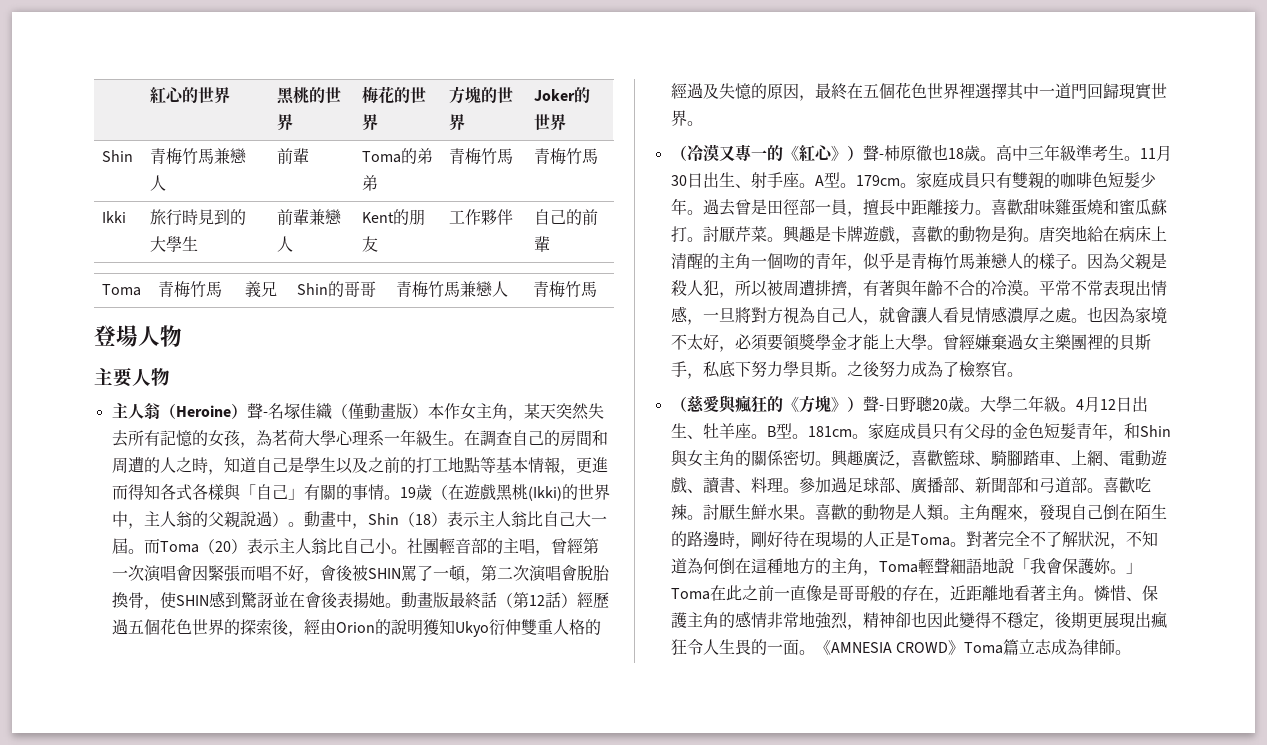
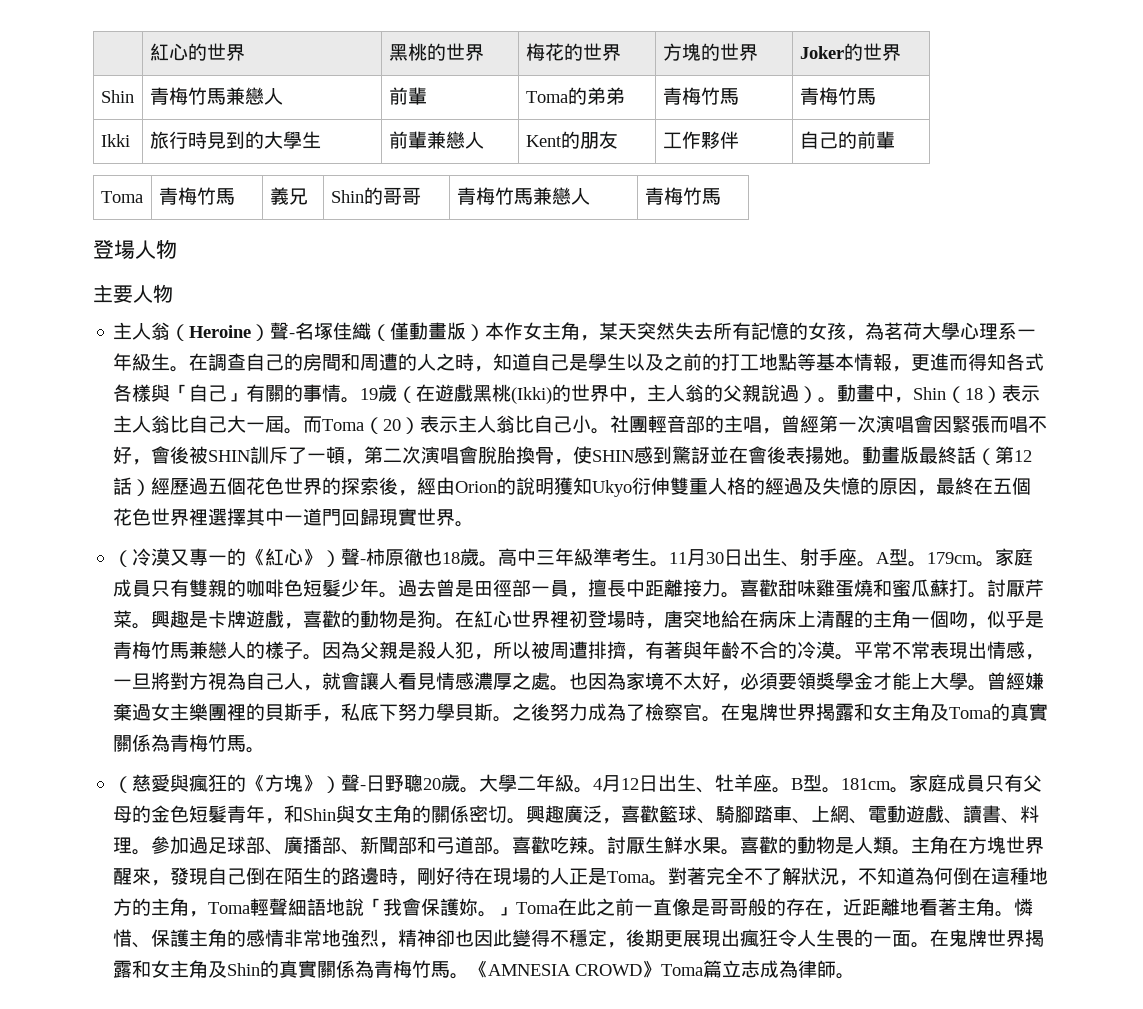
- 社團輕音部的主唱，曾經第一次演唱會因緊張而唱不好，會後被SHIN罵了一頓，第二次演唱會脫胎換骨，使SHIN感到驚訝並在會後表揚她。
+ 社團輕音部的主唱，曾經第一次演唱會因緊張而唱不好，會後被SHIN訓斥了一頓，第二次演唱會脫胎換骨，使SHIN感到驚訝並在會後表揚她。
- 唐突地給在病床上清醒的主角一個吻的青年，似乎是青梅竹馬兼戀人的樣子。
+ 在紅心世界裡初登場時，唐突地給在病床上清醒的主角一個吻，似乎是青梅竹馬兼戀人的樣子。
+ 在鬼牌世界揭露和女主角及Toma的真實關係為青梅竹馬。
- 主角醒來，發現自己倒在陌生的路邊時，剛好待在現場的人正是Toma。
+ 主角在方塊世界醒來，發現自己倒在陌生的路邊時，剛好待在現場的人正是Toma。
+ 在鬼牌世界揭露和女主角及Shin的真實關係為青梅竹馬。

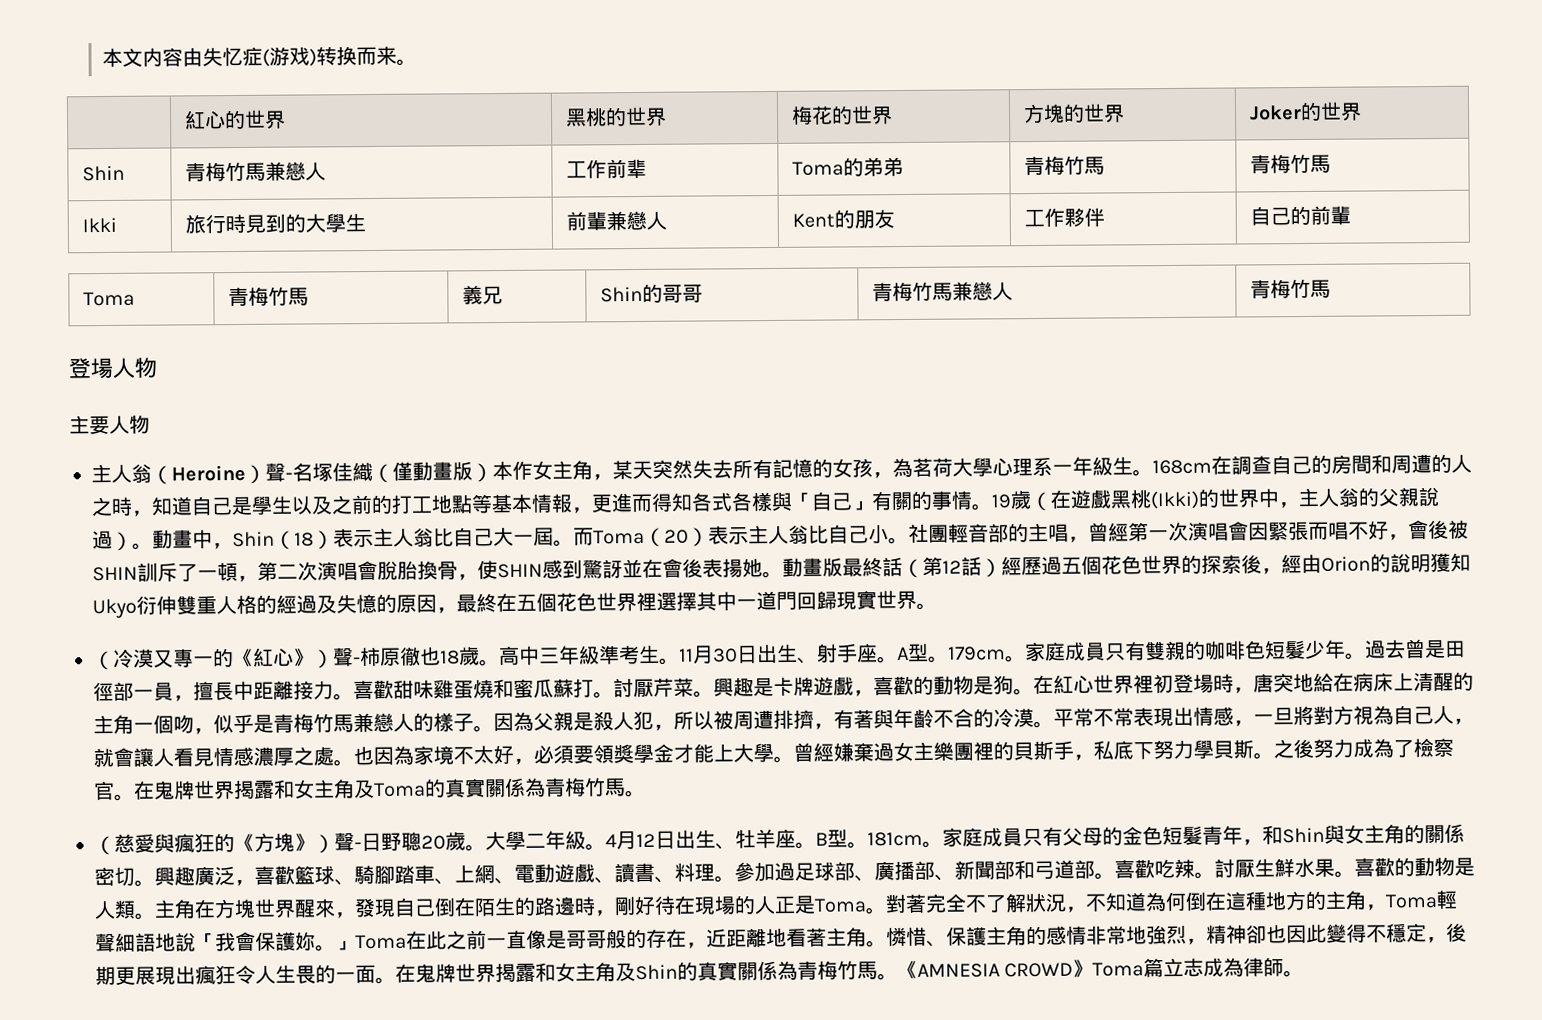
+ 本文内容由失忆症(游戏)转换而来。
- Shin | 青梅竹馬兼戀人 | 前輩 | Toma的弟弟 | 青梅竹馬 | 青梅竹馬
+ Shin | 青梅竹馬兼戀人 | 工作前辈 | Toma的弟弟 | 青梅竹馬 | 青梅竹馬
- 在調查自己的房間和周遭的人之時，知道自己是學生以及之前的打工地點等基本情報，更進而得知各式各樣與「自己」有關的事情。
+ 168cm在調查自己的房間和周遭的人之時，知道自己是學生以及之前的打工地點等基本情報，更進而得知各式各樣與「自己」有關的事情。

